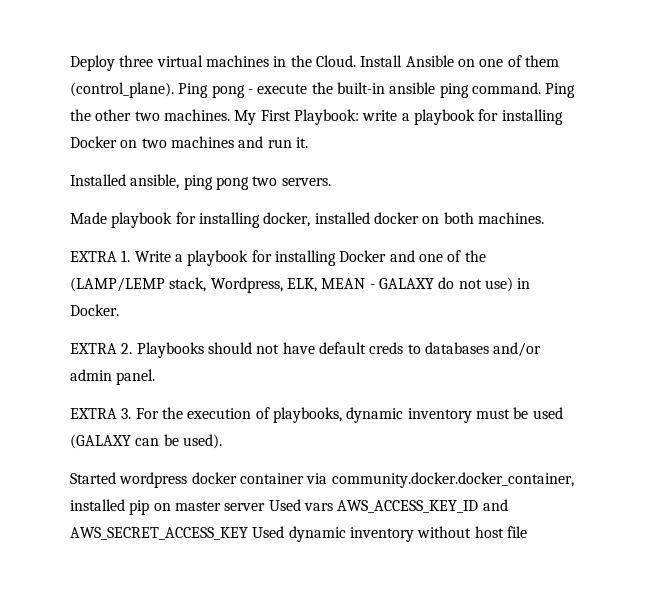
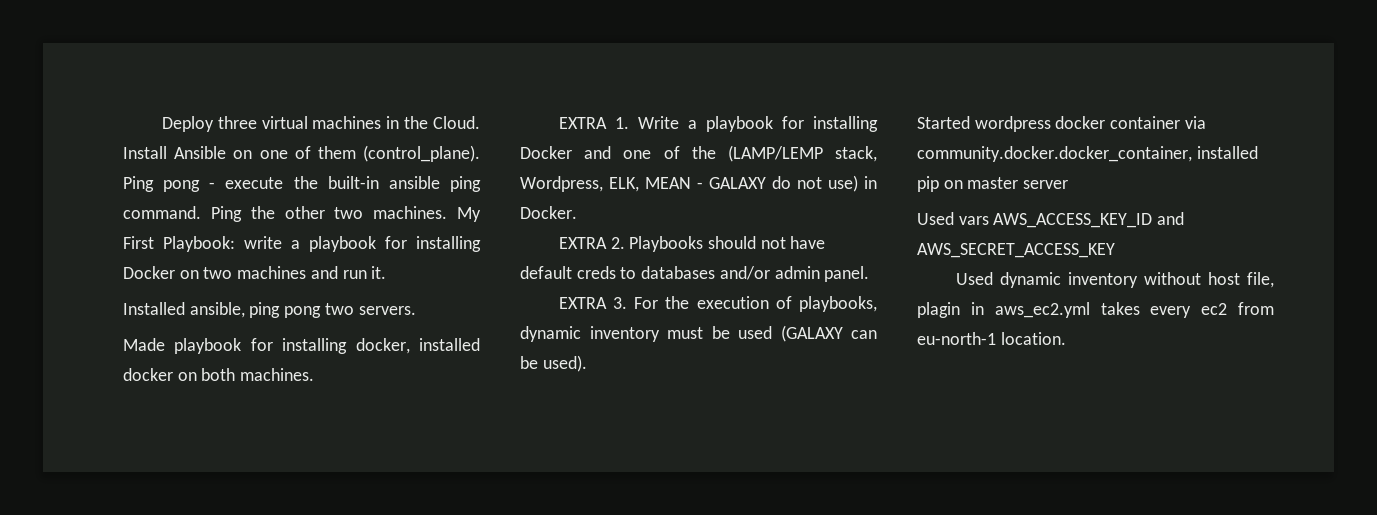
- Started wordpress docker container via community.docker.docker_container, installed pip on master server Used vars AWS_ACCESS_KEY_ID and AWS_SECRET_ACCESS_KEY Used dynamic inventory without host file
+ Started wordpress docker container via community.docker.docker_container, installed pip on master server
+ Used vars AWS_ACCESS_KEY_ID and AWS_SECRET_ACCESS_KEY
+ Used dynamic inventory without host file, plagin in aws_ec2.yml takes every ec2 from eu-north-1 location.

